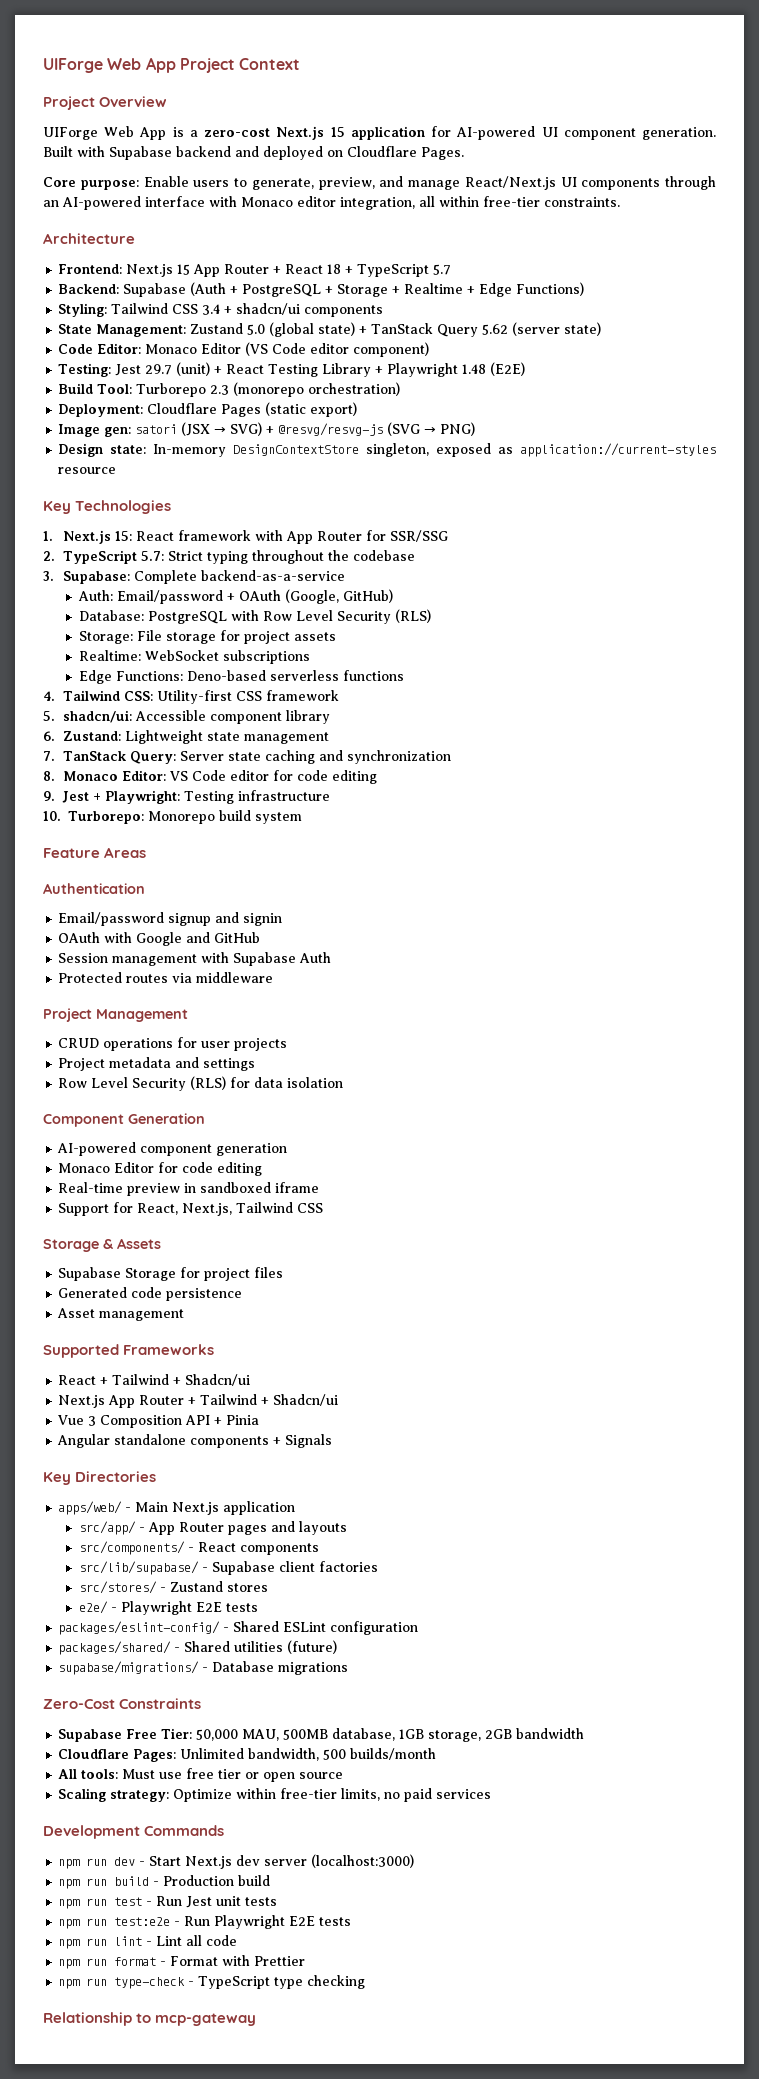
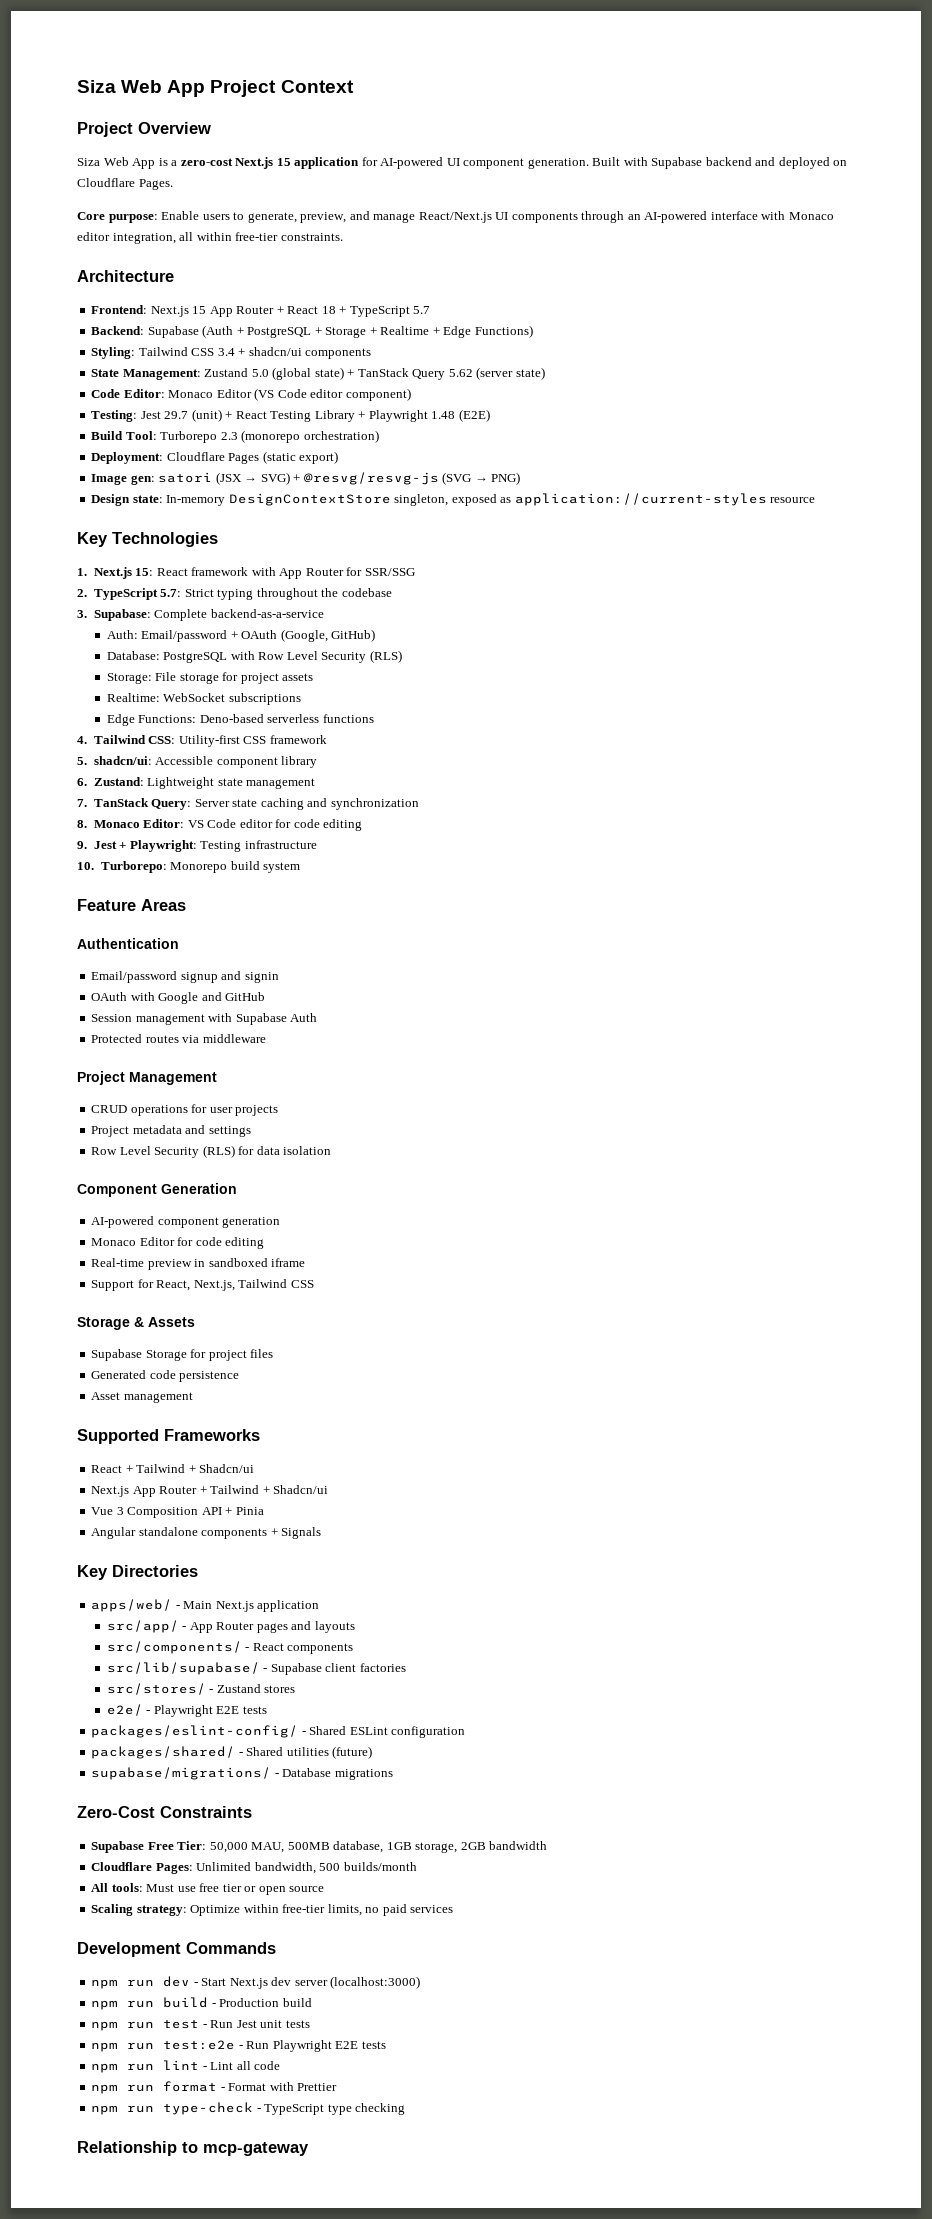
- UIForge Web App Project Context
+ Siza Web App Project Context
- UIForge Web App is a zero-cost Next.js 15 application for AI-powered UI component generation.
+ Siza Web App is a zero-cost Next.js 15 application for AI-powered UI component generation.

